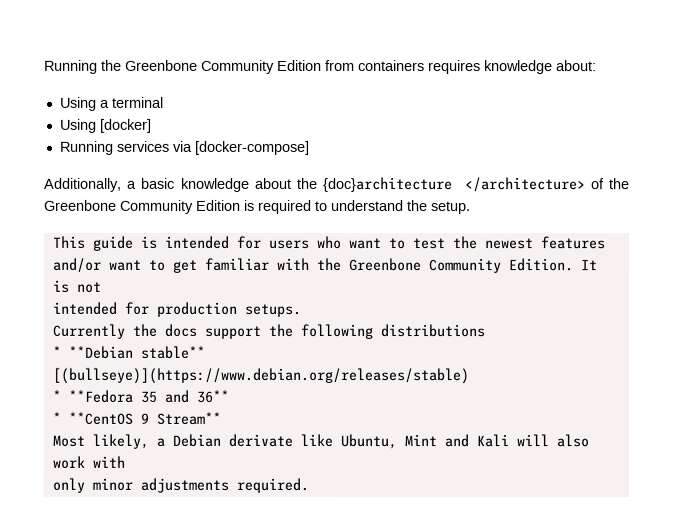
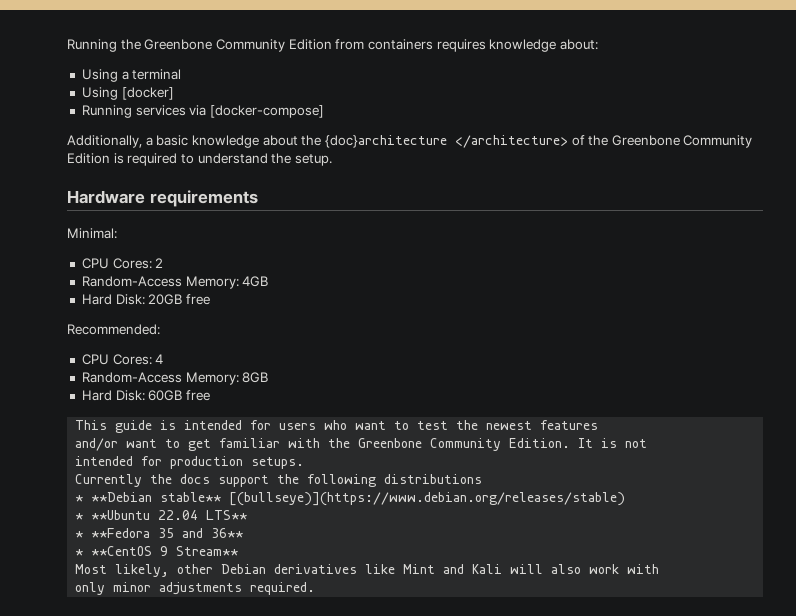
+ Hardware requirements
+ Minimal:
+ CPU Cores: 2
+ Random-Access Memory: 4GB
+ Hard Disk: 20GB free
+ Recommended:
+ CPU Cores: 4
+ Random-Access Memory: 8GB
+ Hard Disk: 60GB free
+ * **Ubuntu 22.04 LTS**
- Most likely, a Debian derivate like Ubuntu, Mint and Kali will also work with
+ Most likely, other Debian derivatives like Mint and Kali will also work with

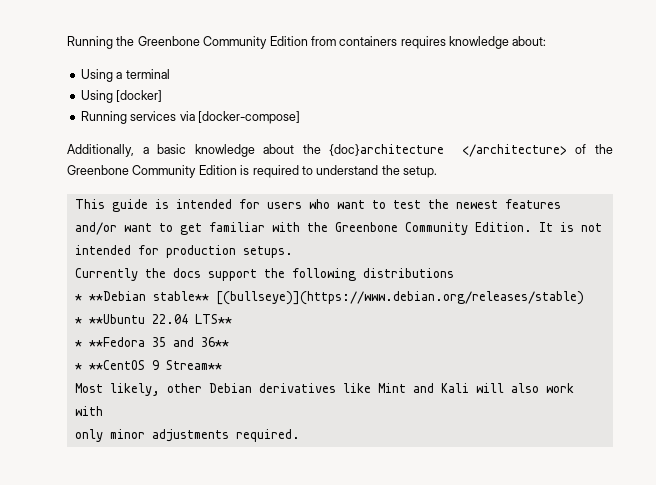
- Hardware requirements
- Minimal:
- CPU Cores: 2
- Random-Access Memory: 4GB
- Hard Disk: 20GB free
- Recommended:
- CPU Cores: 4
- Random-Access Memory: 8GB
- Hard Disk: 60GB free

